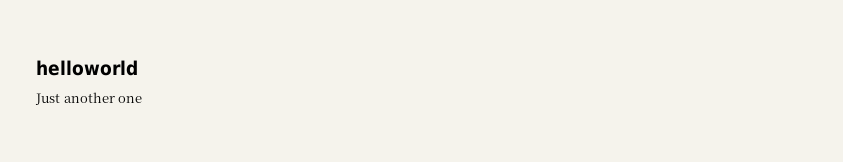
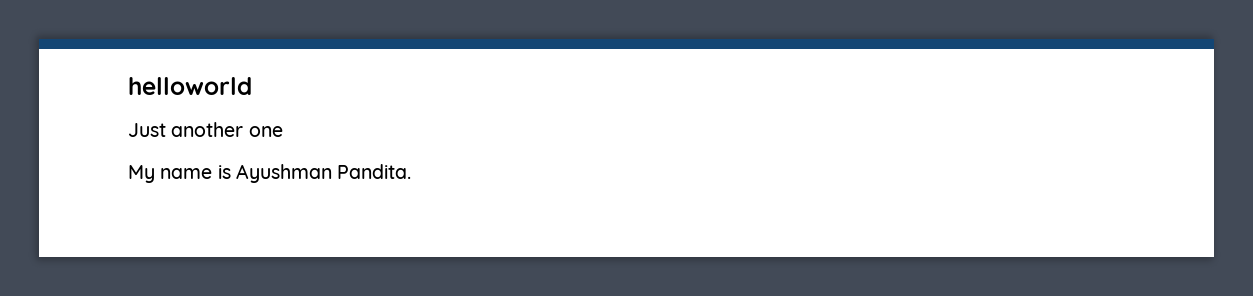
+ My name is Ayushman Pandita.

